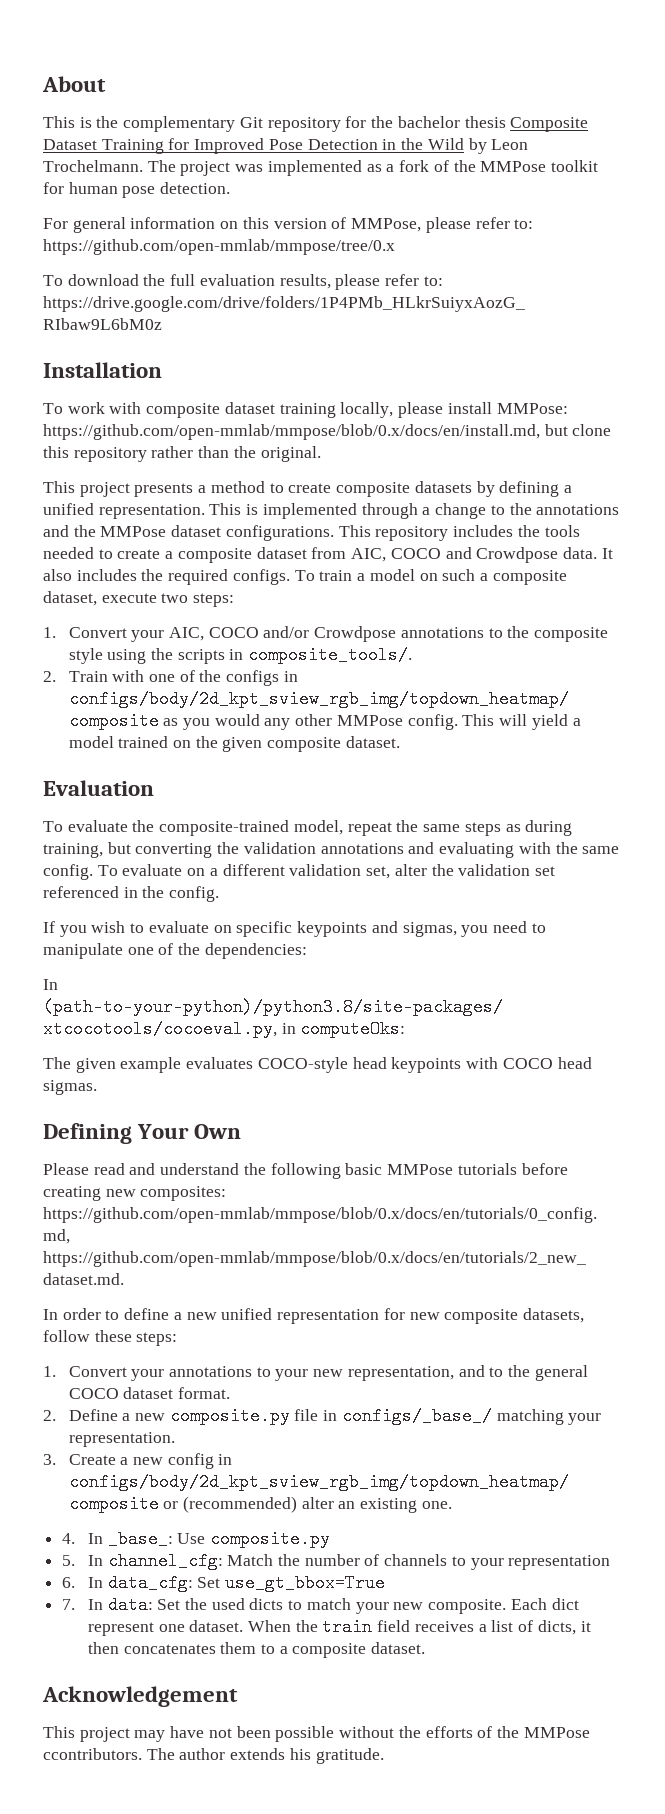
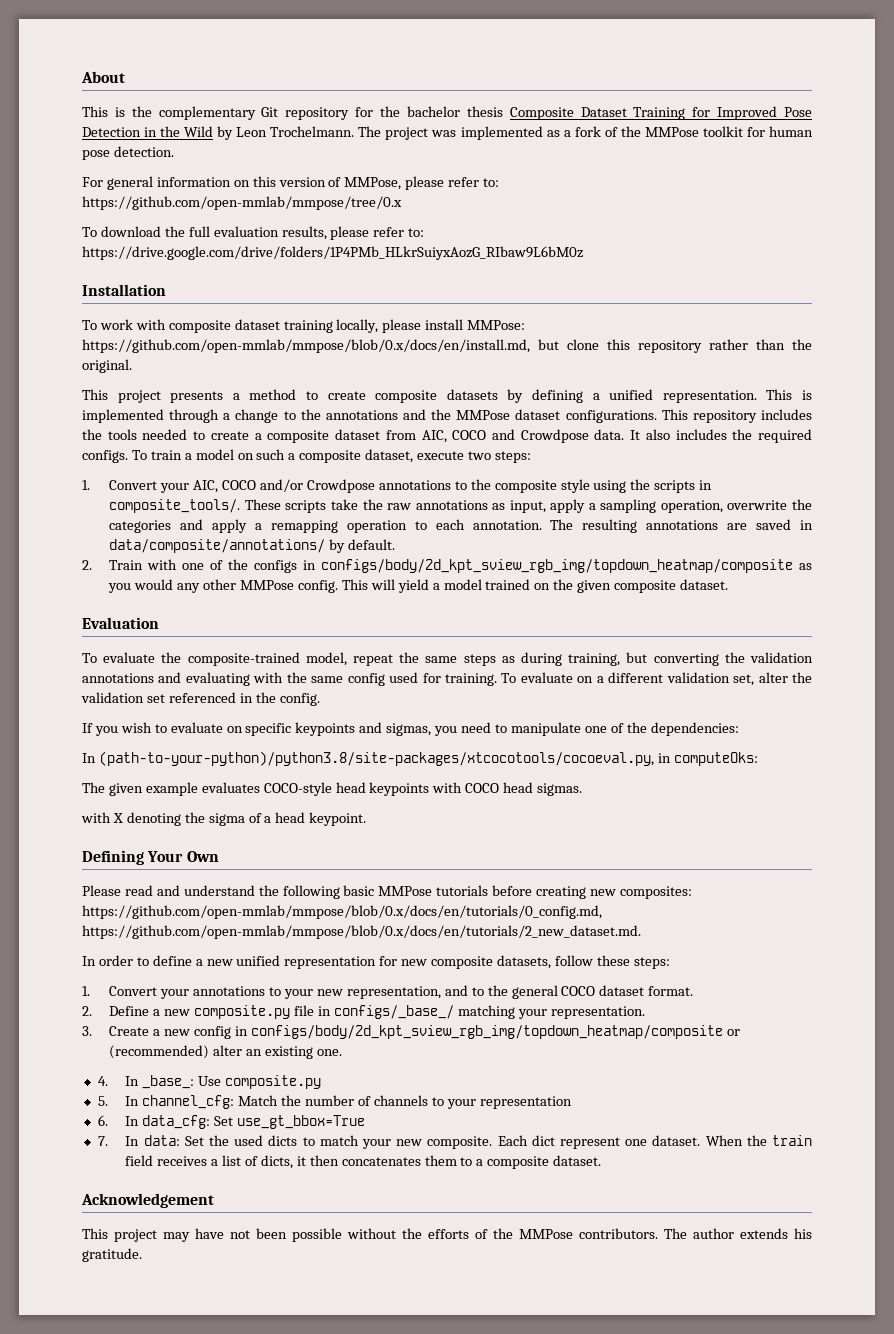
+ These scripts take the raw annotations as input, apply a sampling operation, overwrite the categories and apply a remapping operation to each annotation. The resulting annotations are saved in data/composite/annotations/ by default.
- To evaluate the composite-trained model, repeat the same steps as during training, but converting the validation annotations and evaluating with the same config.
+ To evaluate the composite-trained model, repeat the same steps as during training, but converting the validation annotations and evaluating with the same config used for training.
+ with X denoting the sigma of a head keypoint.
- This project may have not been possible without the efforts of the MMPose ccontributors.
+ This project may have not been possible without the efforts of the MMPose contributors.

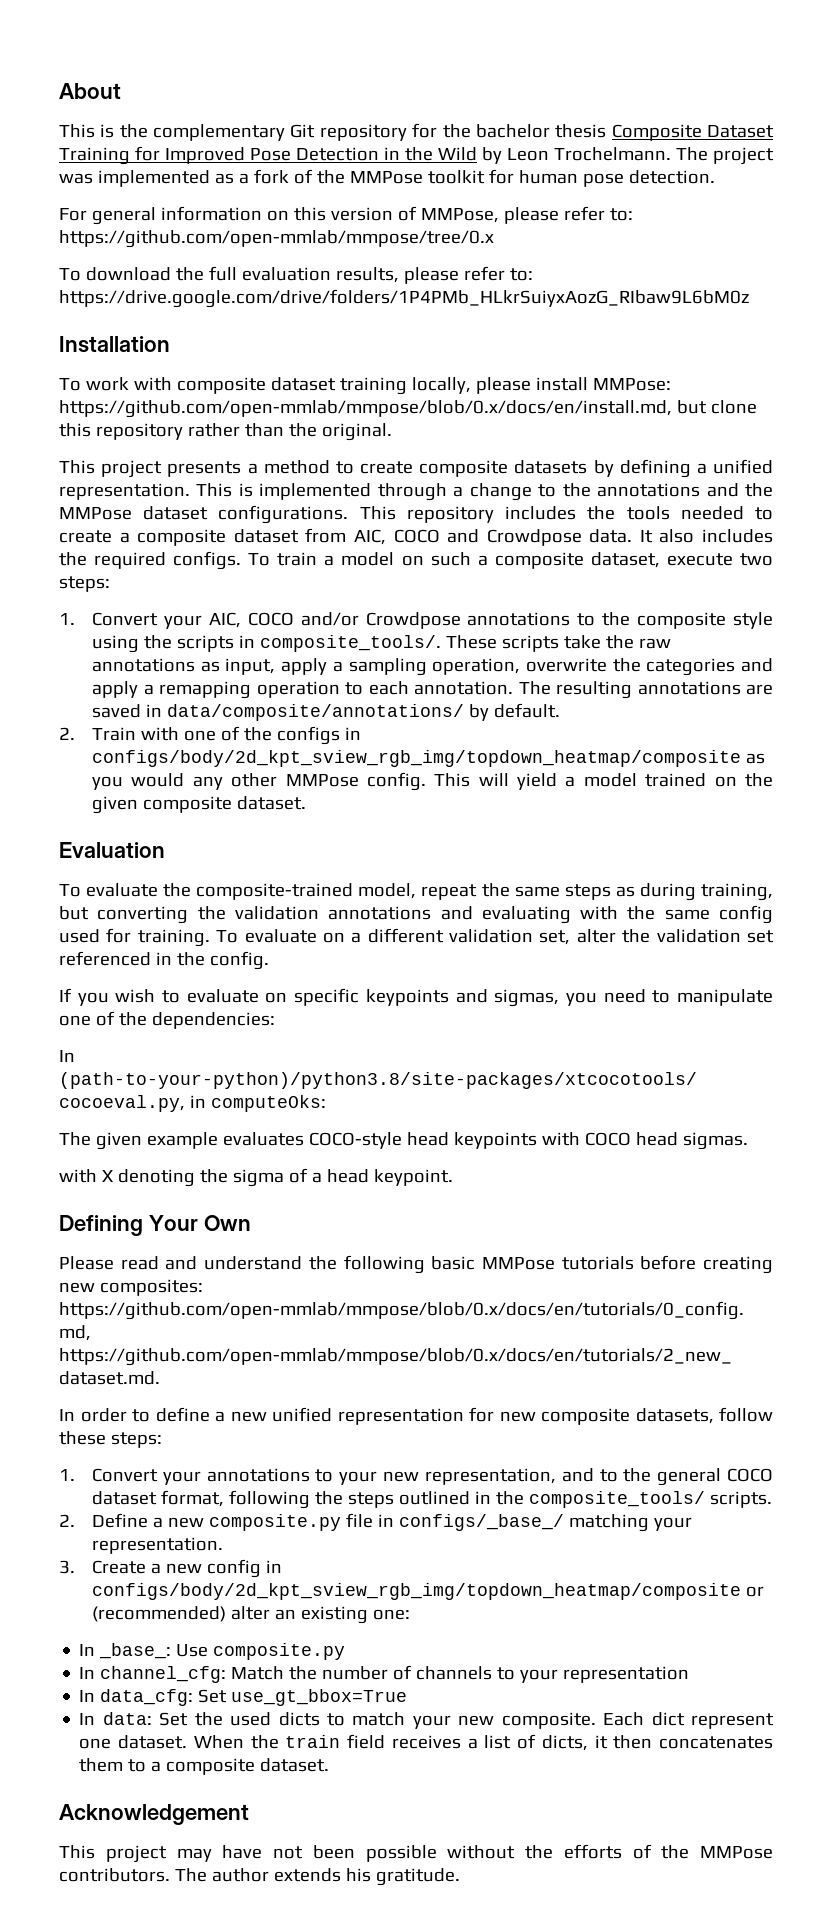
- 1. Convert your annotations to your new representation, and to the general COCO dataset format.
+ 1. Convert your annotations to your new representation, and to the general COCO dataset format, following the steps outlined in the composite_tools/ scripts.
- 3. Create a new config in configs/body/2d_kpt_sview_rgb_img/topdown_heatmap/composite or (recommended) alter an existing one.
- 4. In _base_: Use composite.py
+ 3. Create a new config in configs/body/2d_kpt_sview_rgb_img/topdown_heatmap/composite or (recommended) alter an existing one:
+ In _base_: Use composite.py
- 5. In channel_cfg: Match the number of channels to your representation
+ In channel_cfg: Match the number of channels to your representation
- 6. In data_cfg: Set use_gt_bbox=True
+ In data_cfg: Set use_gt_bbox=True
- 7. In data: Set the used dicts to match your new composite.
+ In data: Set the used dicts to match your new composite.

